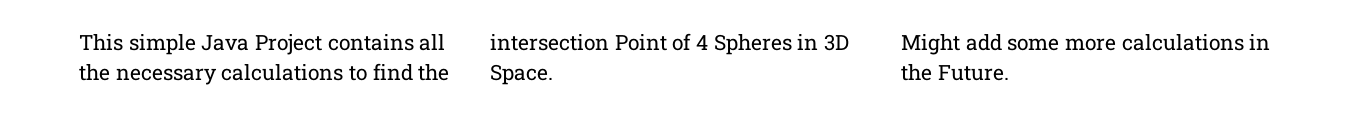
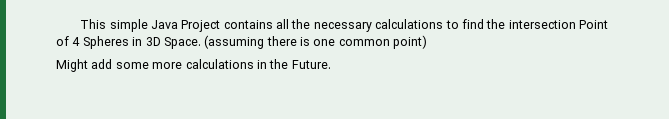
+ (assuming there is one common point)

